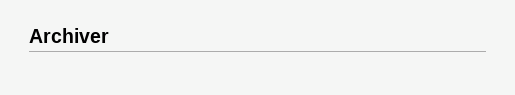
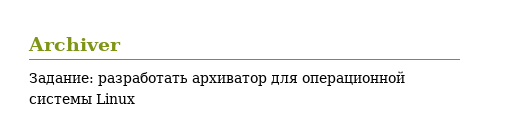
+ Задание: разработать архиватор для операционной системы Linux

